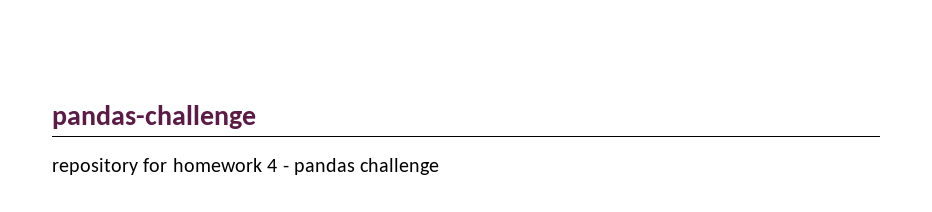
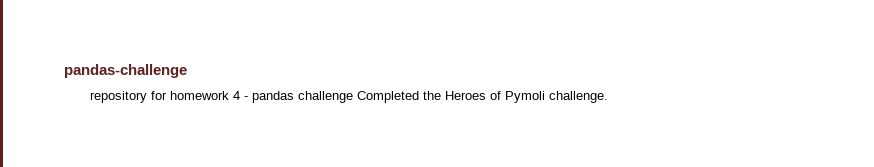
- repository for homework 4 - pandas challenge
+ repository for homework 4 - pandas challenge Completed the Heroes of Pymoli challenge.

